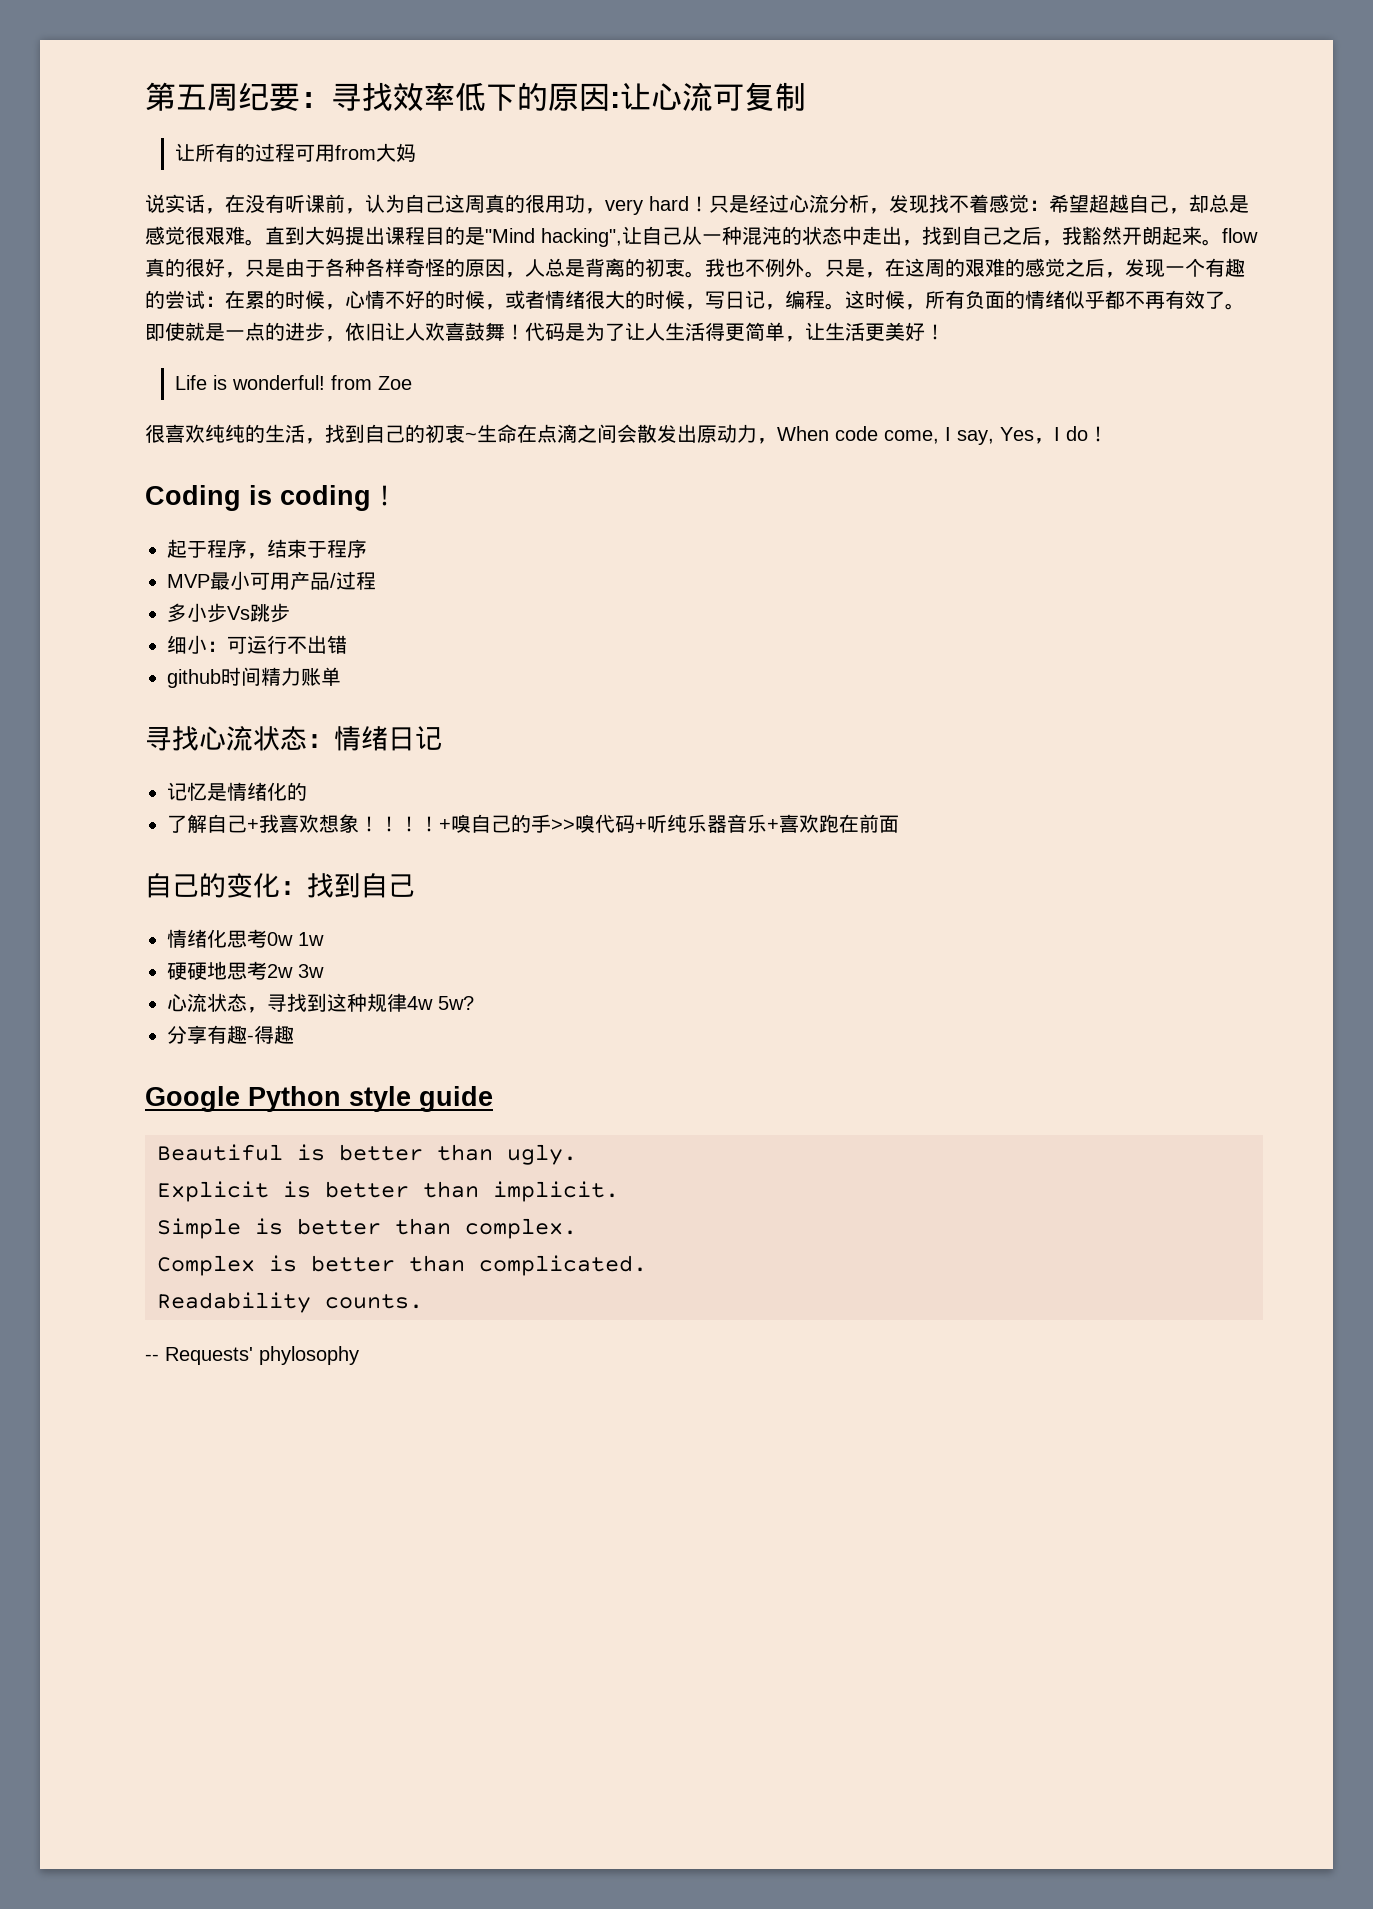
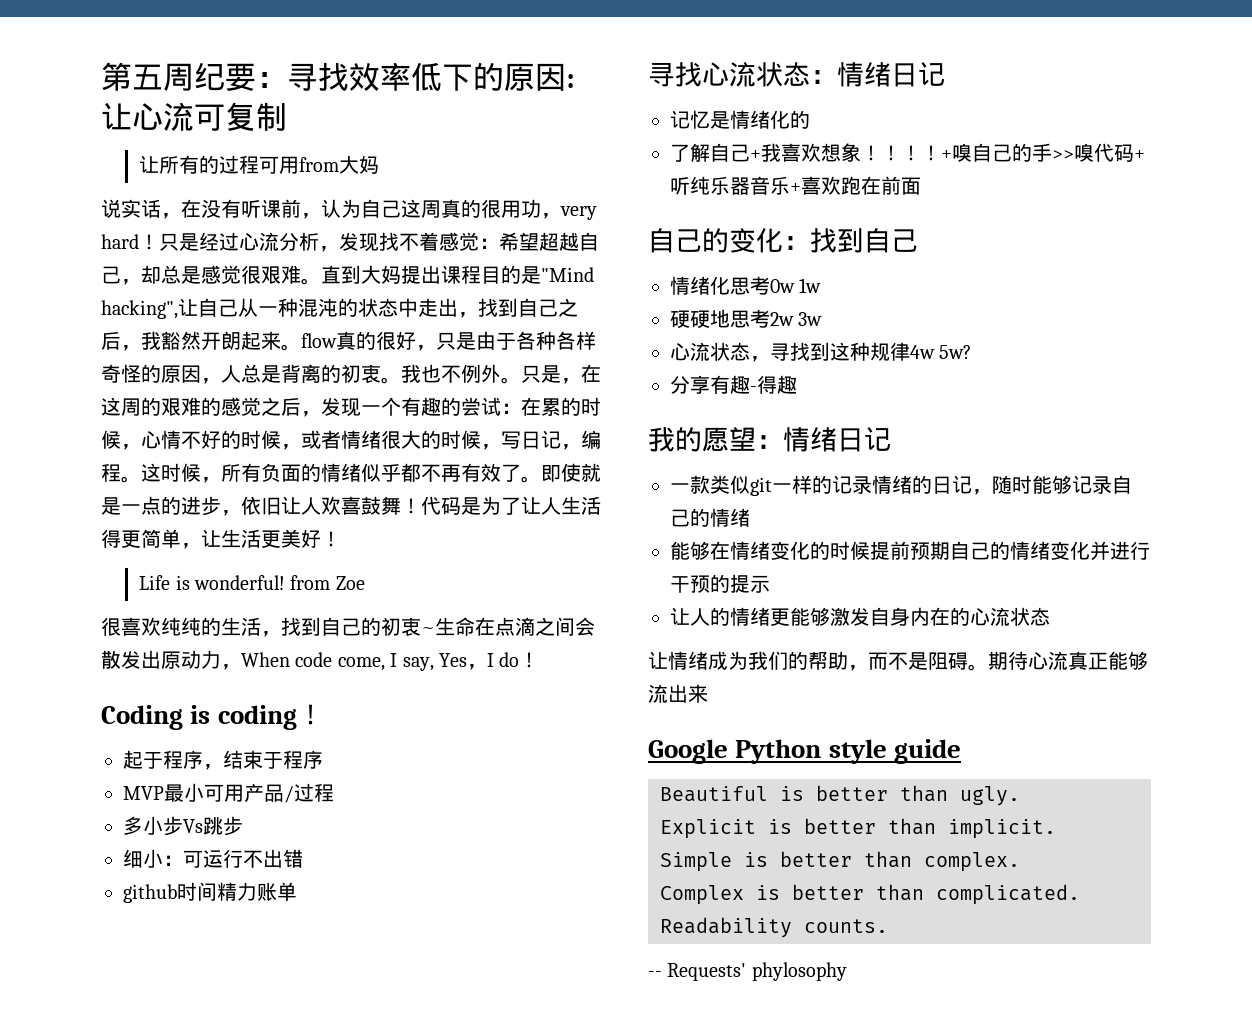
+ 我的愿望：情绪日记
+ 一款类似git一样的记录情绪的日记，随时能够记录自己的情绪
+ 能够在情绪变化的时候提前预期自己的情绪变化并进行干预的提示
+ 让人的情绪更能够激发自身内在的心流状态
+ 让情绪成为我们的帮助，而不是阻碍。期待心流真正能够流出来

